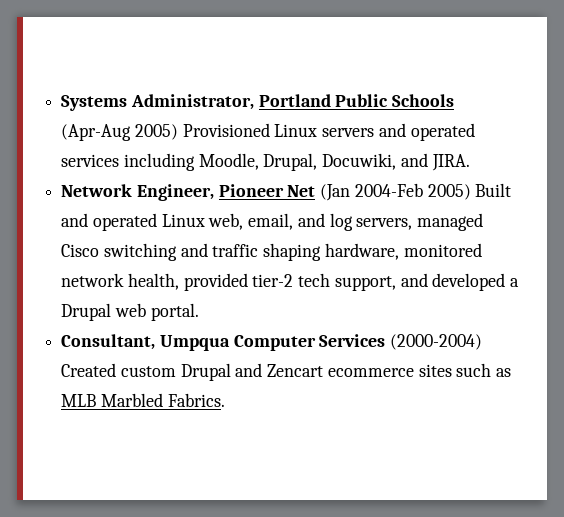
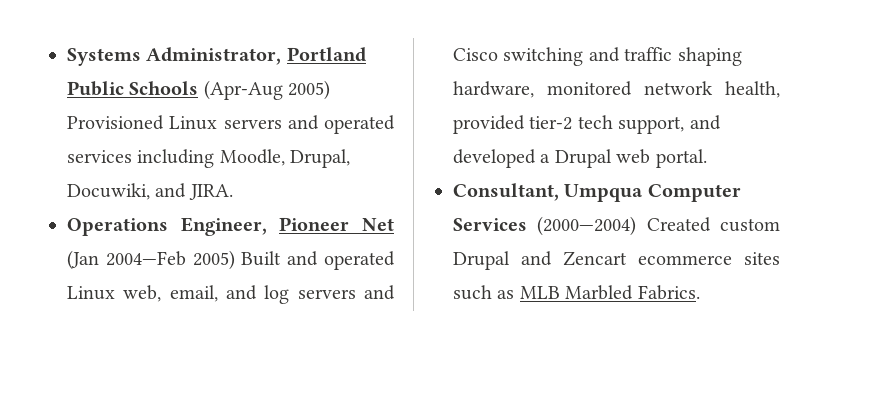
- Network Engineer, Pioneer Net (Jan 2004-Feb 2005) Built and operated Linux web, email, and log servers, managed Cisco switching and traffic shaping hardware, monitored network health, provided tier-2 tech support, and developed a Drupal web portal.
+ Operations Engineer, Pioneer Net (Jan 2004—Feb 2005) Built and operated Linux web, email, and log servers and Cisco switching and traffic shaping hardware, monitored network health, provided tier-2 tech support, and developed a Drupal web portal.
- Consultant, Umpqua Computer Services (2000-2004) Created custom Drupal and Zencart ecommerce sites such as MLB Marbled Fabrics.
+ Consultant, Umpqua Computer Services (2000—2004) Created custom Drupal and Zencart ecommerce sites such as MLB Marbled Fabrics.

